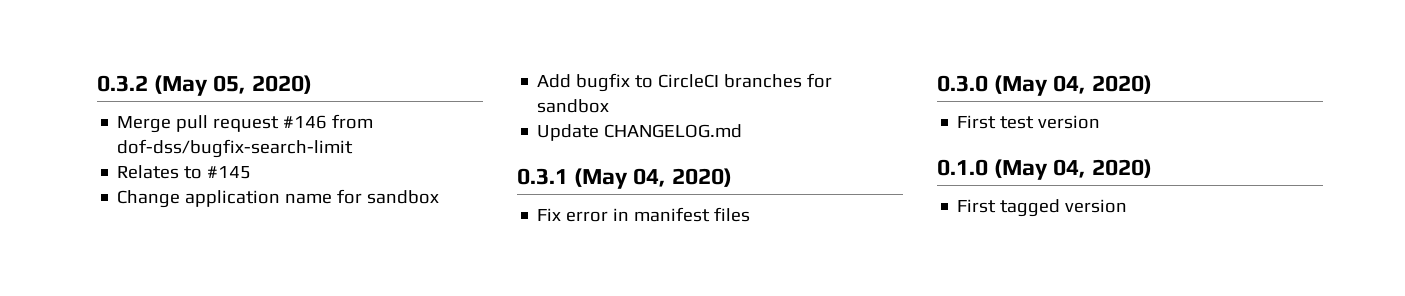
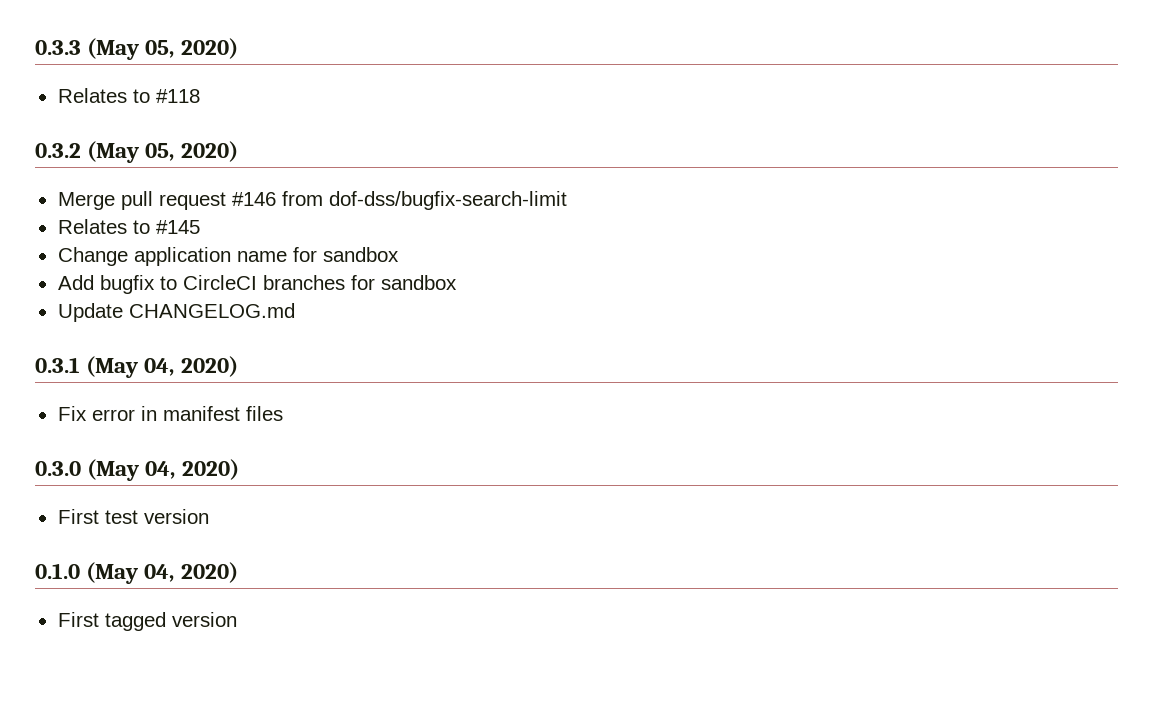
+ 0.3.3 (May 05, 2020)
+ Relates to #118

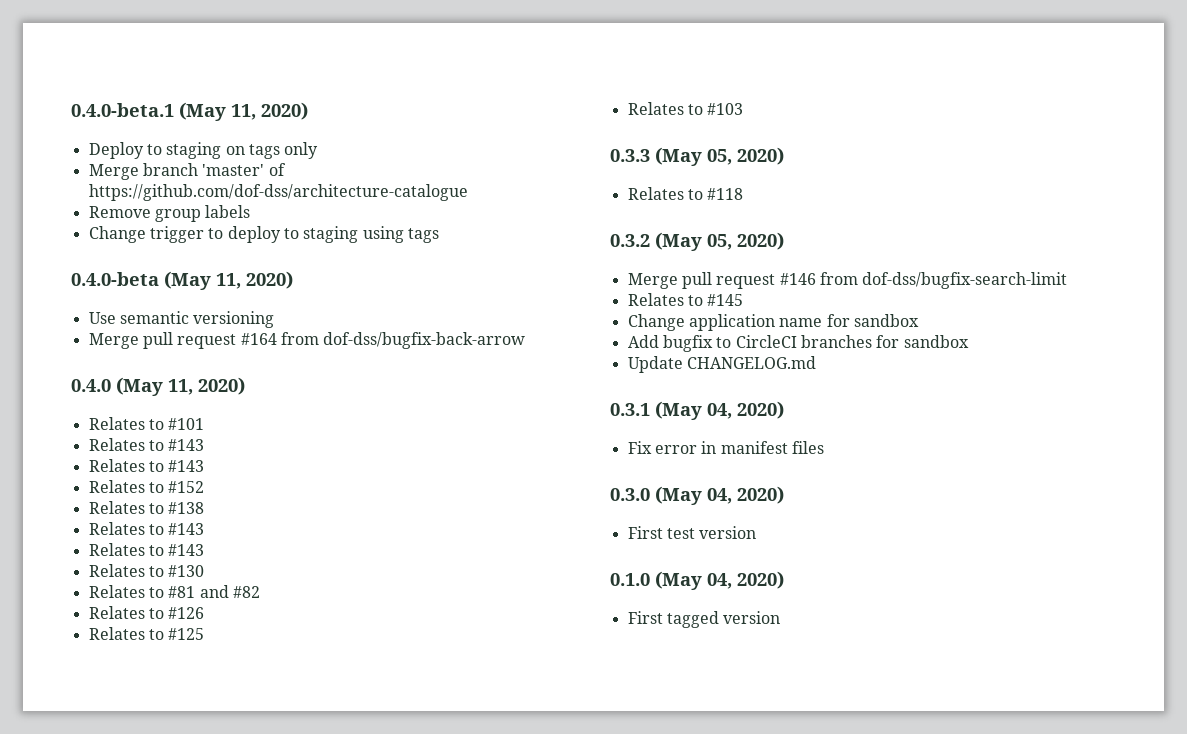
+ 0.4.0-beta.1 (May 11, 2020)
+ Deploy to staging on tags only
+ Merge branch 'master' of https://github.com/dof-dss/architecture-catalogue
+ Remove group labels
+ Change trigger to deploy to staging using tags
+ 0.4.0-beta (May 11, 2020)
+ Use semantic versioning
+ Merge pull request #164 from dof-dss/bugfix-back-arrow
+ 0.4.0 (May 11, 2020)
+ Relates to #101
+ Relates to #143
+ Relates to #143
+ Relates to #152
+ Relates to #138
+ Relates to #143
+ Relates to #143
+ Relates to #130
+ Relates to #81 and #82
+ Relates to #126
+ Relates to #125
+ Relates to #103

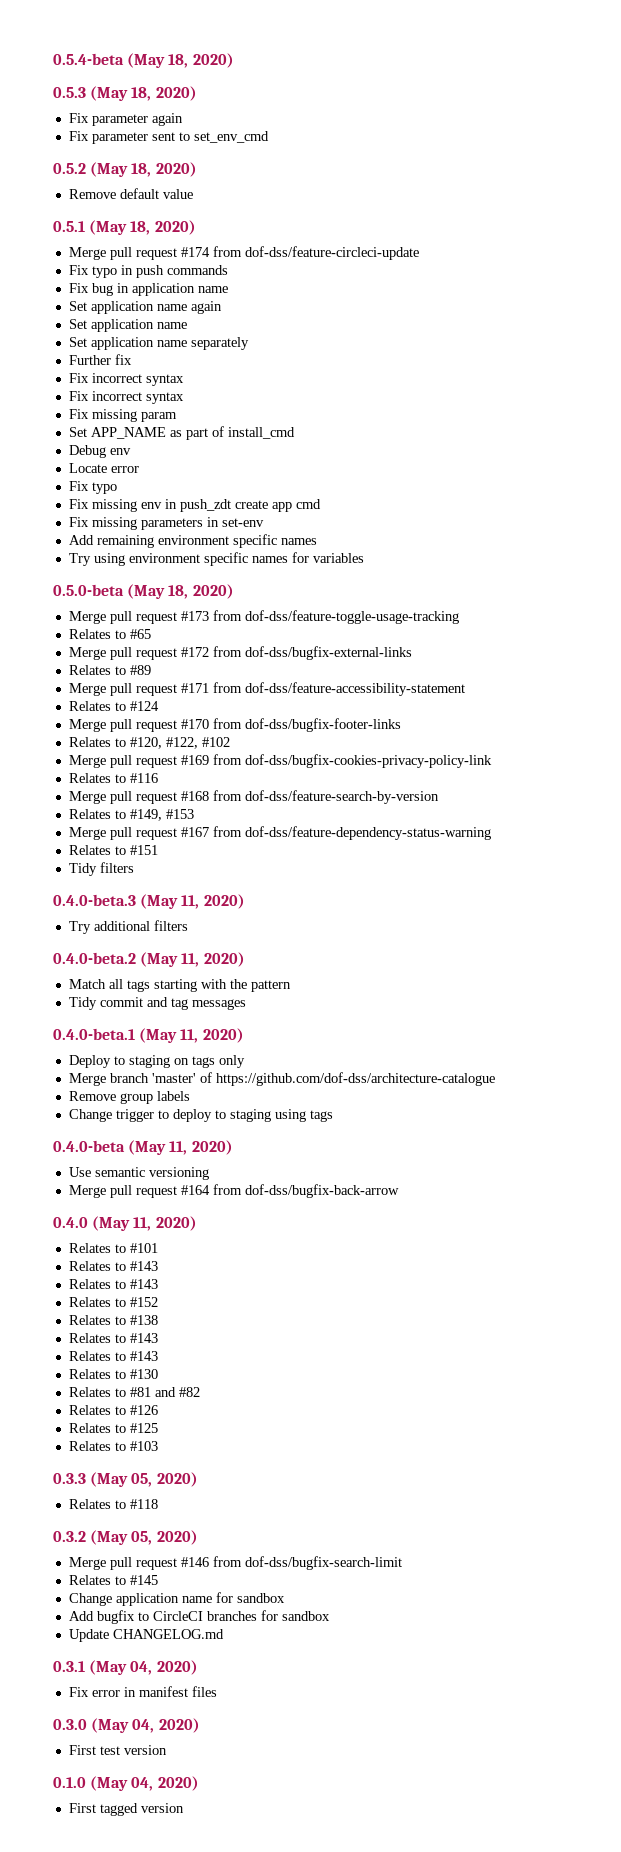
+ 0.5.4-beta (May 18, 2020)
+ 0.5.3 (May 18, 2020)
+ Fix parameter again
+ Fix parameter sent to set_env_cmd
+ 0.5.2 (May 18, 2020)
+ Remove default value
+ 0.5.1 (May 18, 2020)
+ Merge pull request #174 from dof-dss/feature-circleci-update
+ Fix typo in push commands
+ Fix bug in application name
+ Set application name again
+ Set application name
+ Set application name separately
+ Further fix
+ Fix incorrect syntax
+ Fix incorrect syntax
+ Fix missing param
+ Set APP_NAME as part of install_cmd
+ Debug env
+ Locate error
+ Fix typo
+ Fix missing env in push_zdt create app cmd
+ Fix missing parameters in set-env
+ Add remaining environment specific names
+ Try using environment specific names for variables
+ 0.5.0-beta (May 18, 2020)
+ Merge pull request #173 from dof-dss/feature-toggle-usage-tracking
+ Relates to #65
+ Merge pull request #172 from dof-dss/bugfix-external-links
+ Relates to #89
+ Merge pull request #171 from dof-dss/feature-accessibility-statement
+ Relates to #124
+ Merge pull request #170 from dof-dss/bugfix-footer-links
+ Relates to #120, #122, #102
+ Merge pull request #169 from dof-dss/bugfix-cookies-privacy-policy-link
+ Relates to #116
+ Merge pull request #168 from dof-dss/feature-search-by-version
+ Relates to #149, #153
+ Merge pull request #167 from dof-dss/feature-dependency-status-warning
+ Relates to #151
+ Tidy filters
+ 0.4.0-beta.3 (May 11, 2020)
+ Try additional filters
+ 0.4.0-beta.2 (May 11, 2020)
+ Match all tags starting with the pattern
+ Tidy commit and tag messages

